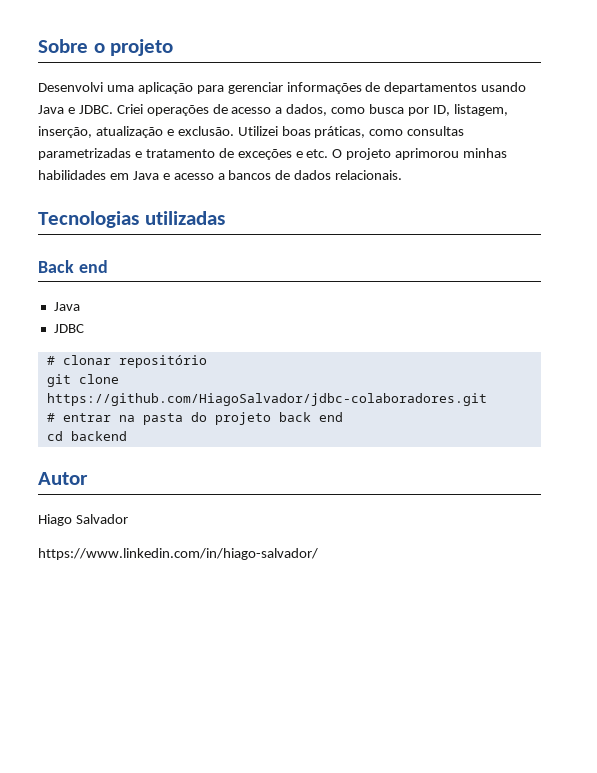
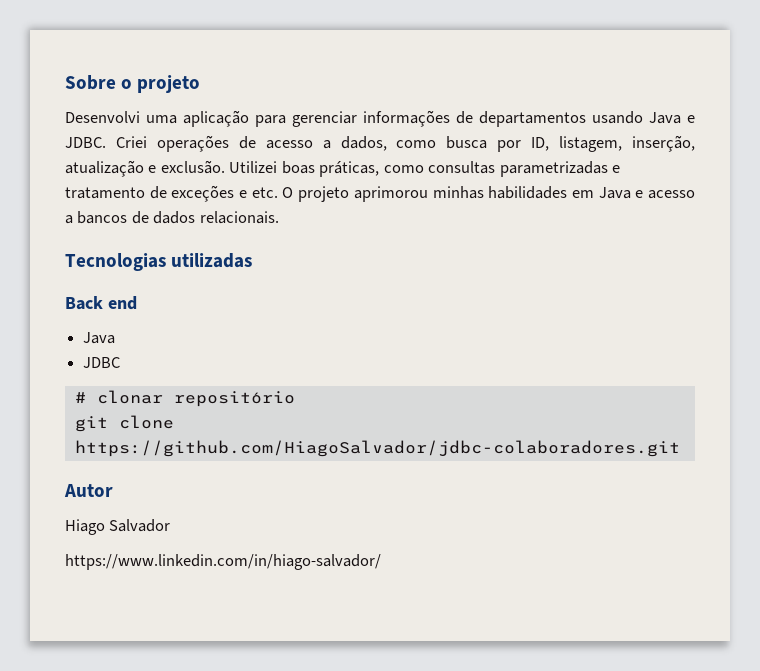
- # entrar na pasta do projeto back end
- cd backend

